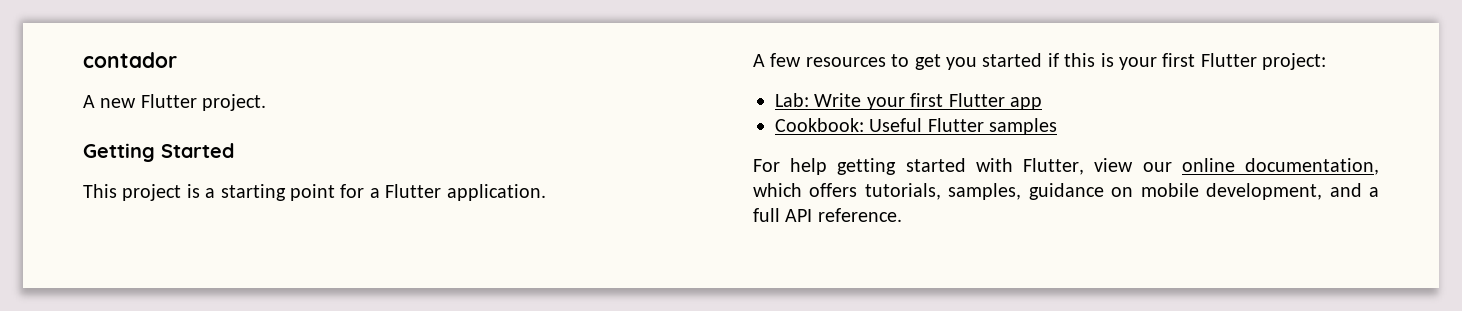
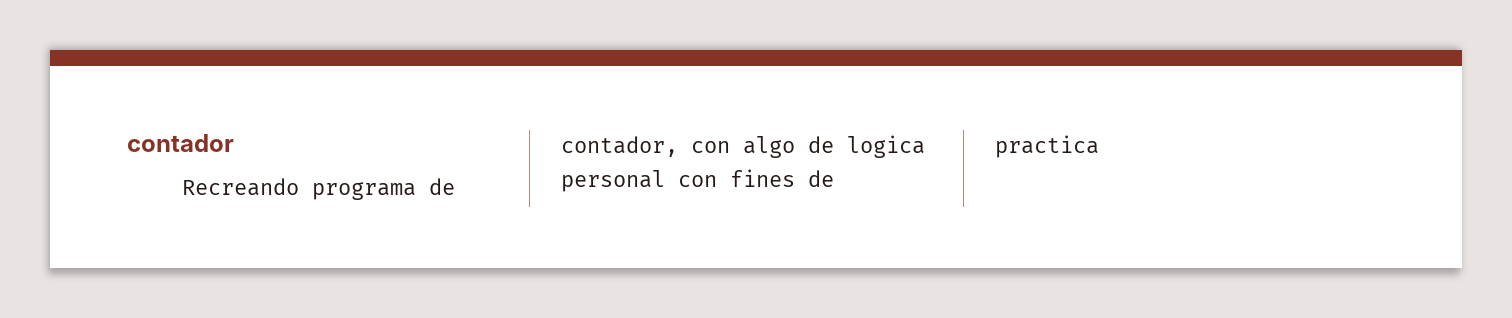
- A new Flutter project.
- Getting Started
- This project is a starting point for a Flutter application.
- A few resources to get you started if this is your first Flutter project:
- Lab: Write your first Flutter app
- Cookbook: Useful Flutter samples
- For help getting started with Flutter, view our online documentation, which offers tutorials, samples, guidance on mobile development, and a full API reference.
+ Recreando programa de contador, con algo de logica personal con fines de practica

